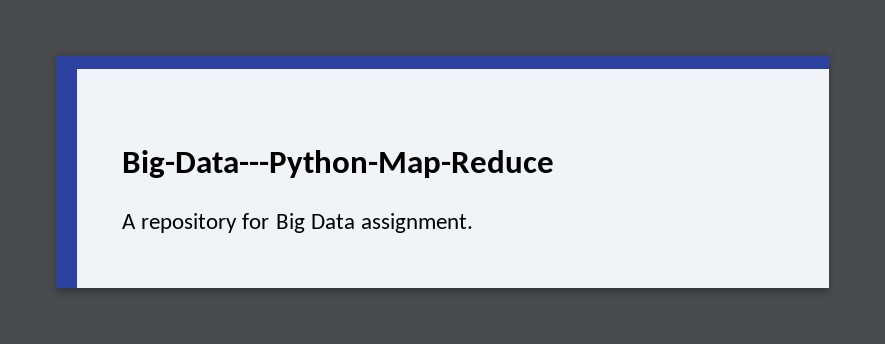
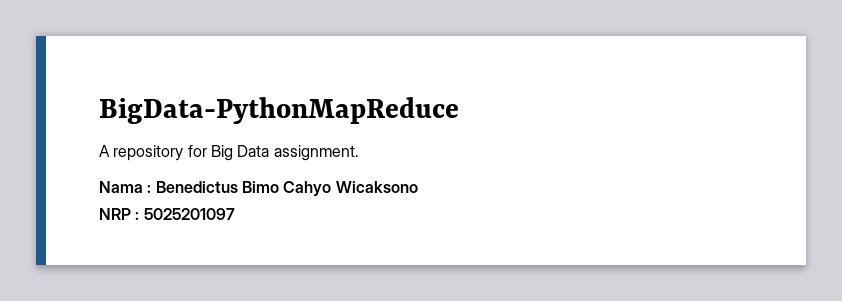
- Big-Data---Python-Map-Reduce
+ BigData-PythonMapReduce
+ Nama : Benedictus Bimo Cahyo Wicaksono
+ NRP : 5025201097

